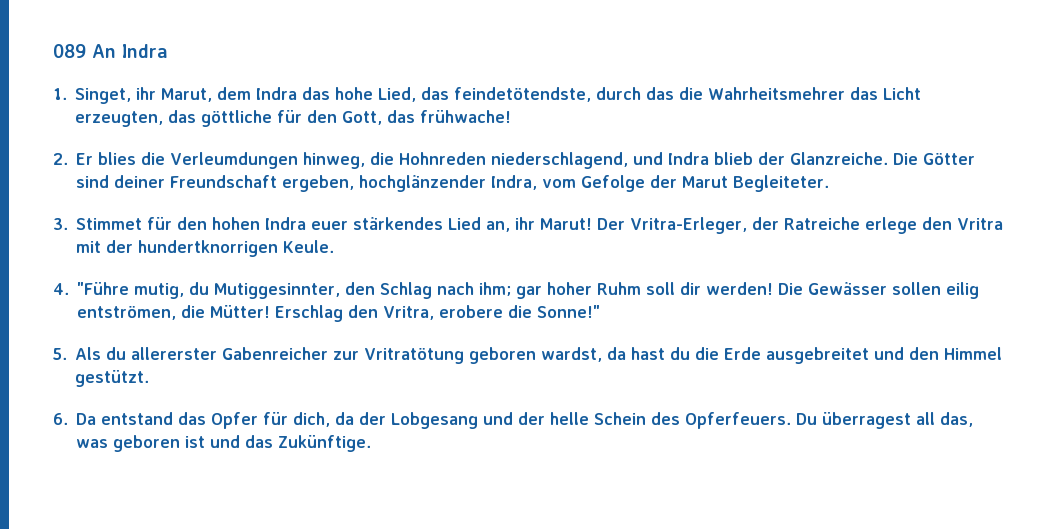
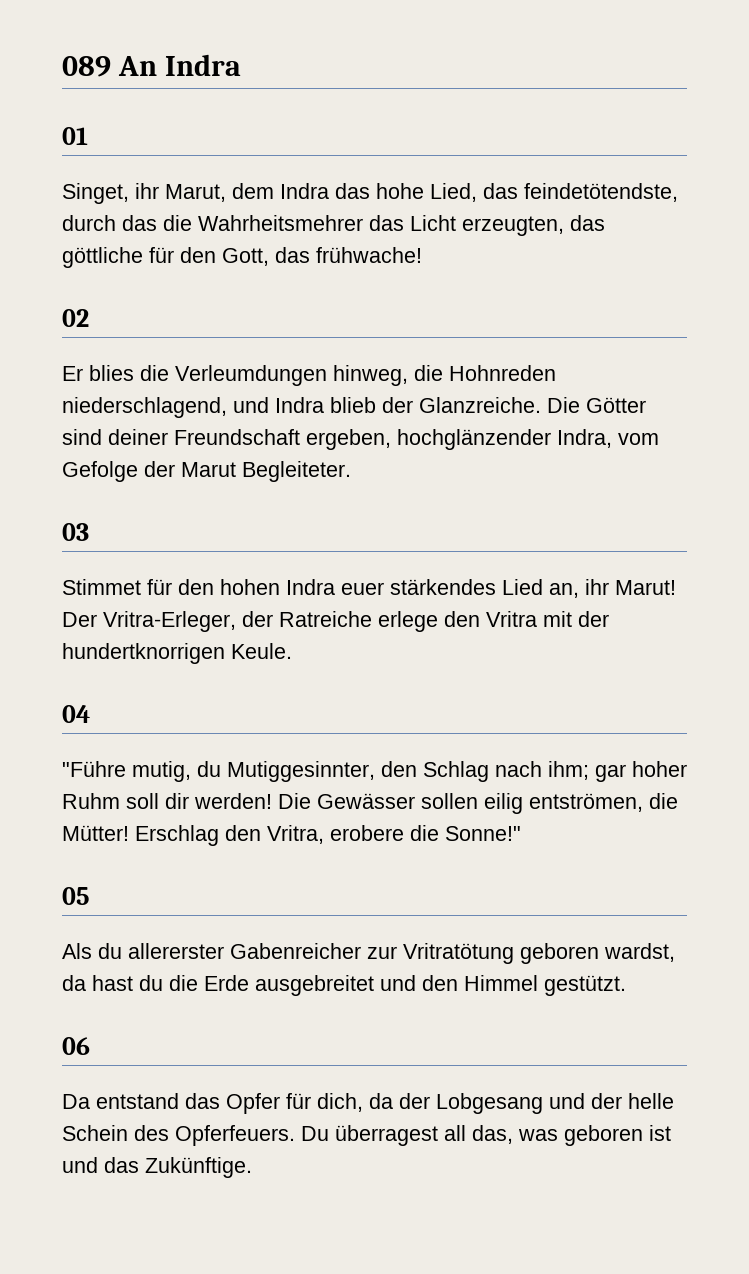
- 1. Singet, ihr Marut, dem Indra das hohe Lied, das feindetötendste, durch das die Wahrheitsmehrer das Licht erzeugten, das göttliche für den Gott, das frühwache!
+ 01
+ Singet, ihr Marut, dem Indra das hohe Lied, das feindetötendste, durch das die Wahrheitsmehrer das Licht erzeugten, das göttliche für den Gott, das frühwache!
- 2. Er blies die Verleumdungen hinweg, die Hohnreden niederschlagend, und Indra blieb der Glanzreiche.
+ 02
+ Er blies die Verleumdungen hinweg, die Hohnreden niederschlagend, und Indra blieb der Glanzreiche.
- 3. Stimmet für den hohen Indra euer stärkendes Lied an, ihr Marut!
+ 03
+ Stimmet für den hohen Indra euer stärkendes Lied an, ihr Marut!
- 4. "Führe mutig, du Mutiggesinnter, den Schlag nach ihm; gar hoher Ruhm soll dir werden!
+ 04
+ "Führe mutig, du Mutiggesinnter, den Schlag nach ihm; gar hoher Ruhm soll dir werden!
- 5. Als du allererster Gabenreicher zur Vritratötung geboren wardst, da hast du die Erde ausgebreitet und den Himmel gestützt.
+ 05
+ Als du allererster Gabenreicher zur Vritratötung geboren wardst, da hast du die Erde ausgebreitet und den Himmel gestützt.
- 6. Da entstand das Opfer für dich, da der Lobgesang und der helle Schein des Opferfeuers.
+ 06
+ Da entstand das Opfer für dich, da der Lobgesang und der helle Schein des Opferfeuers.

